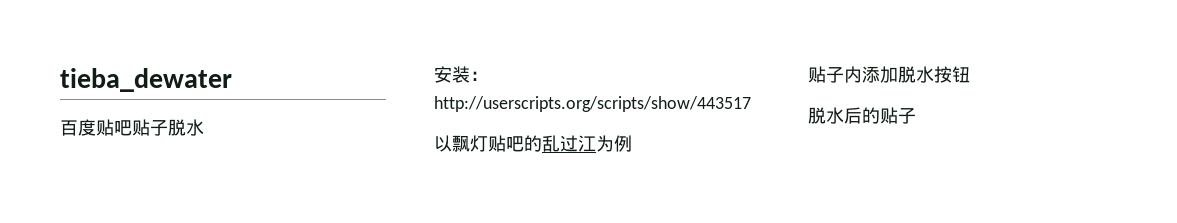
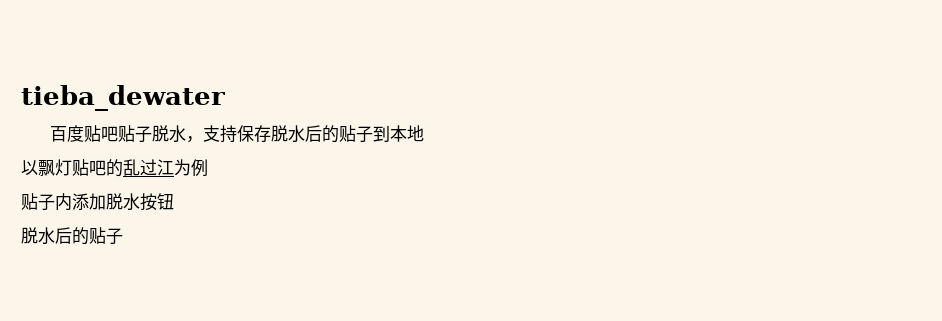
- 百度贴吧贴子脱水
- 安装：http://userscripts.org/scripts/show/443517
+ 百度贴吧贴子脱水，支持保存脱水后的贴子到本地

